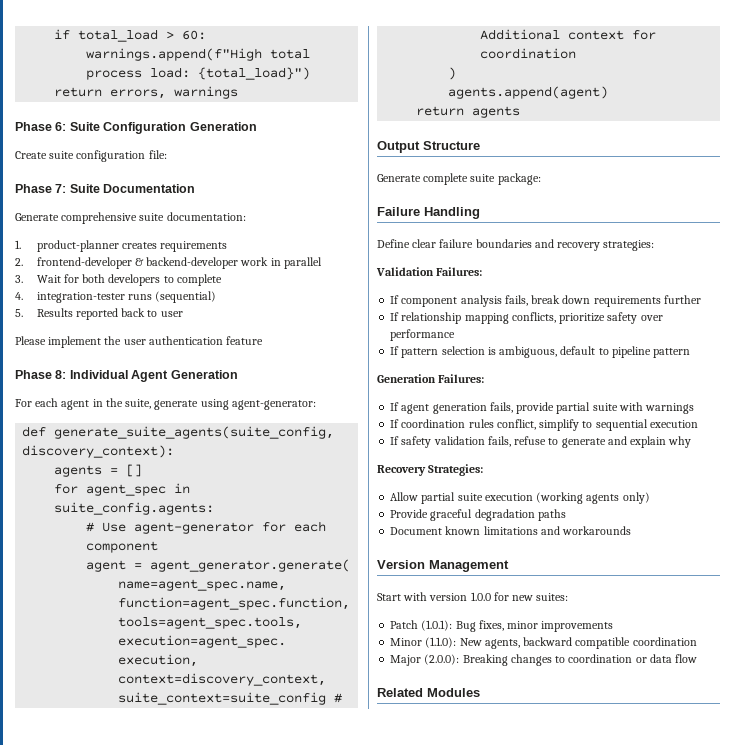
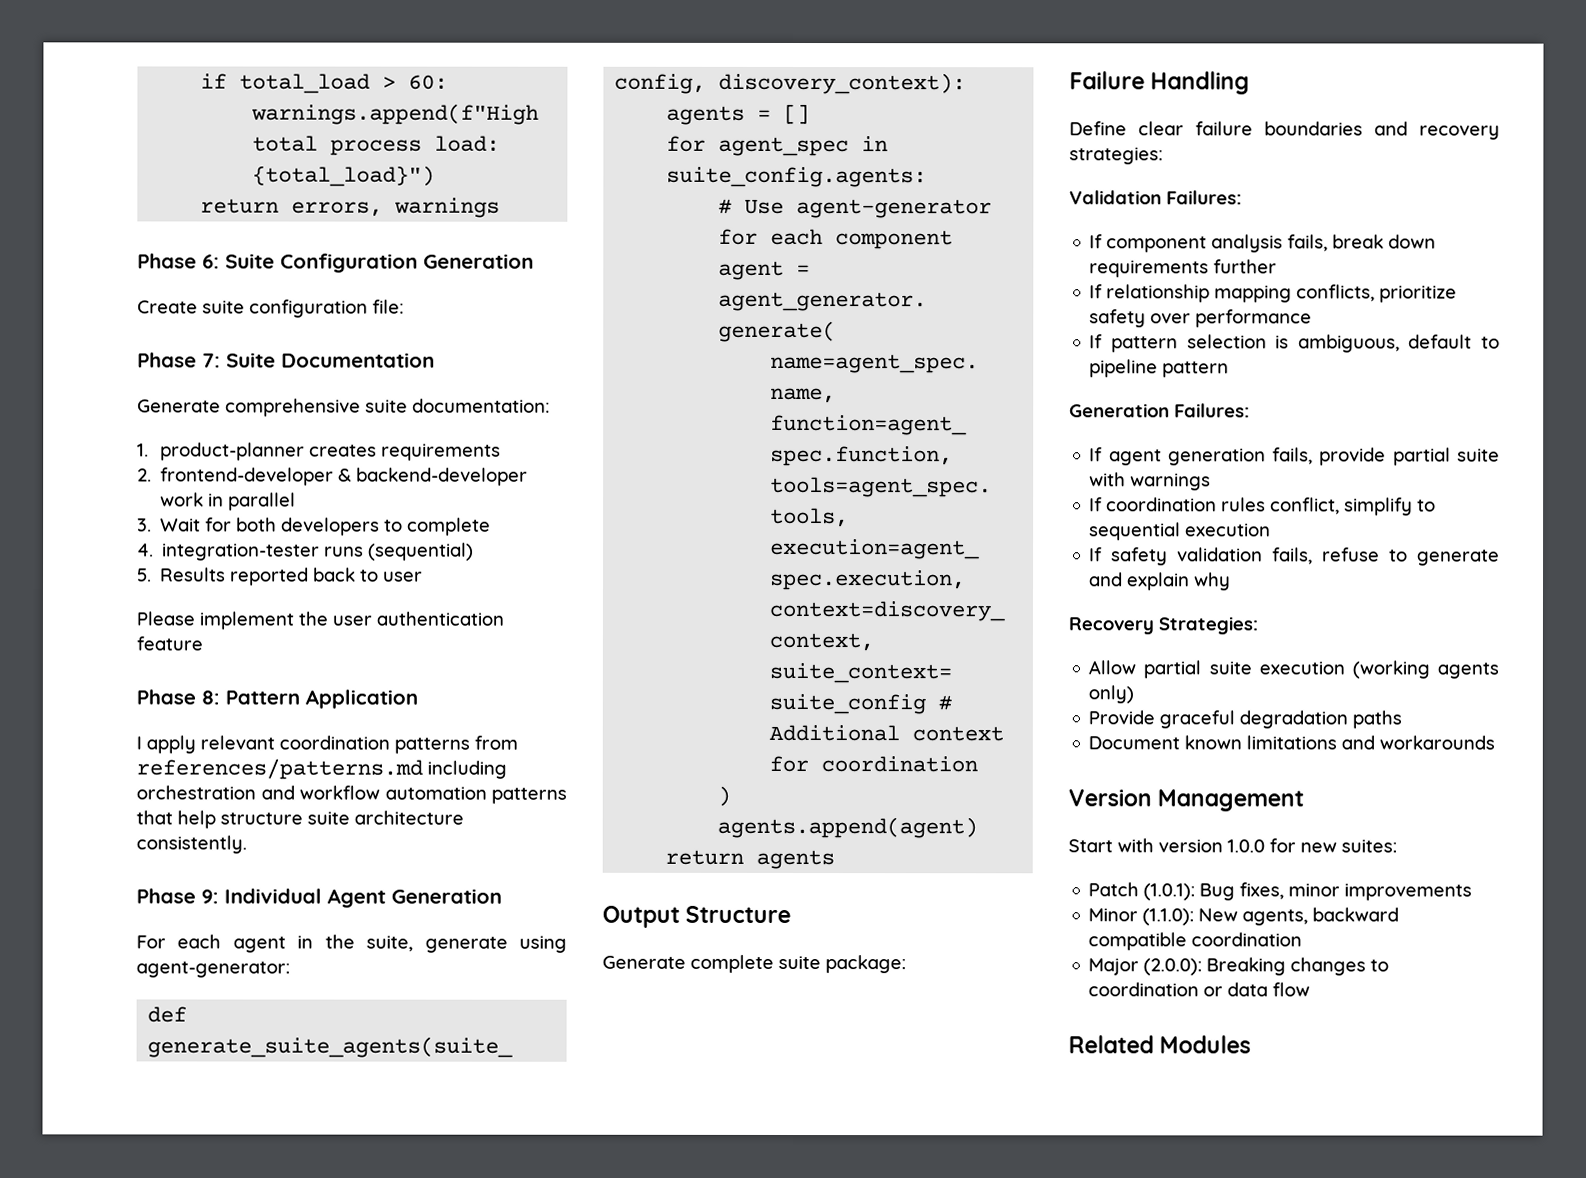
- Phase 8: Individual Agent Generation
+ Phase 8: Pattern Application
+ I apply relevant coordination patterns from references/patterns.md including orchestration and workflow automation patterns that help structure suite architecture consistently.
+ Phase 9: Individual Agent Generation

